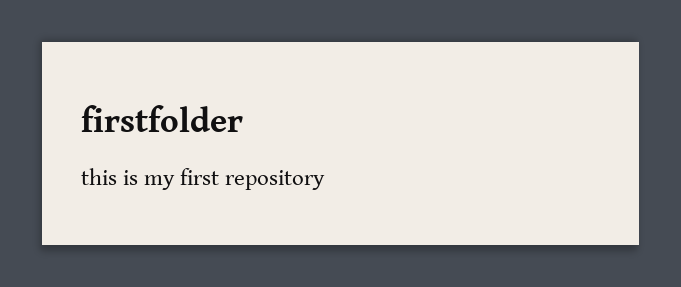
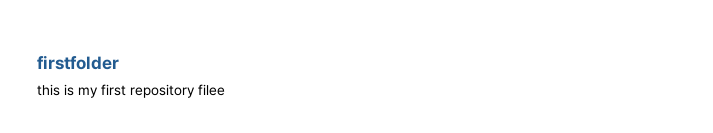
- this is my first repository
+ this is my first repository filee

